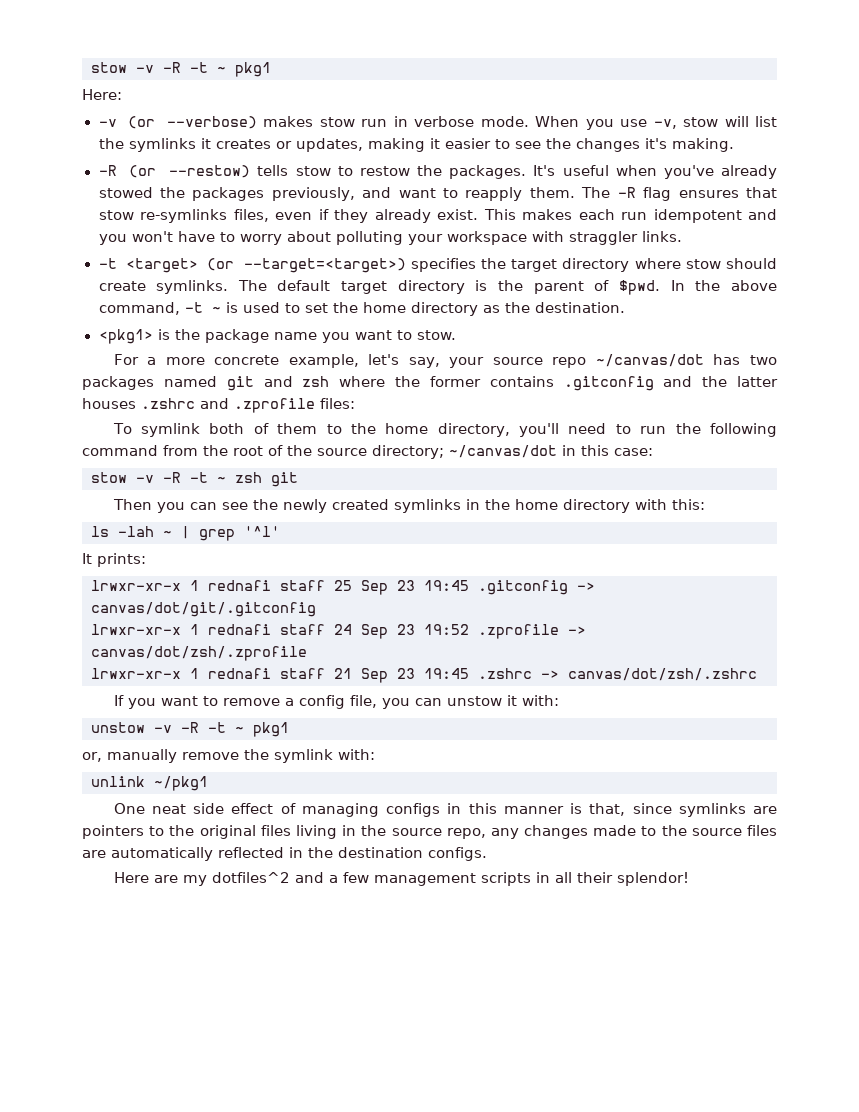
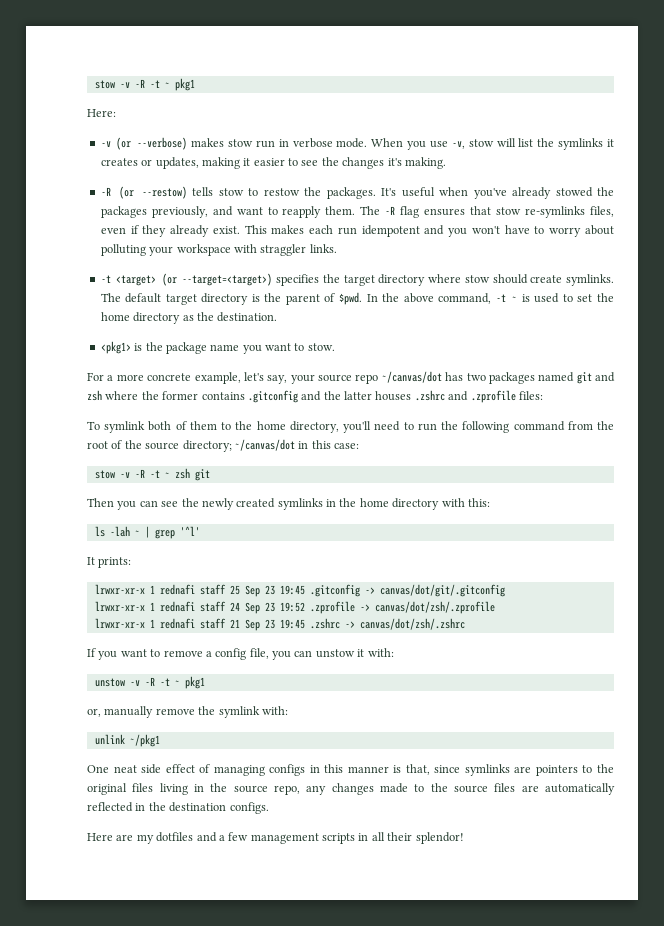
- Here are my dotfiles^2 and a few management scripts in all their splendor!
+ Here are my dotfiles and a few management scripts in all their splendor!

